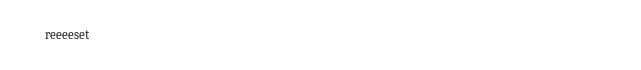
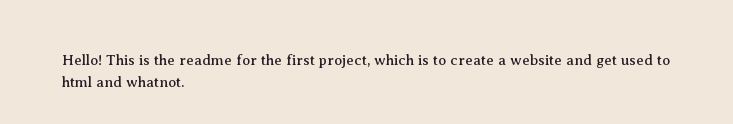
- reeeeset
+ Hello! This is the readme for the first project, which is to create a website and get used to html and whatnot.

